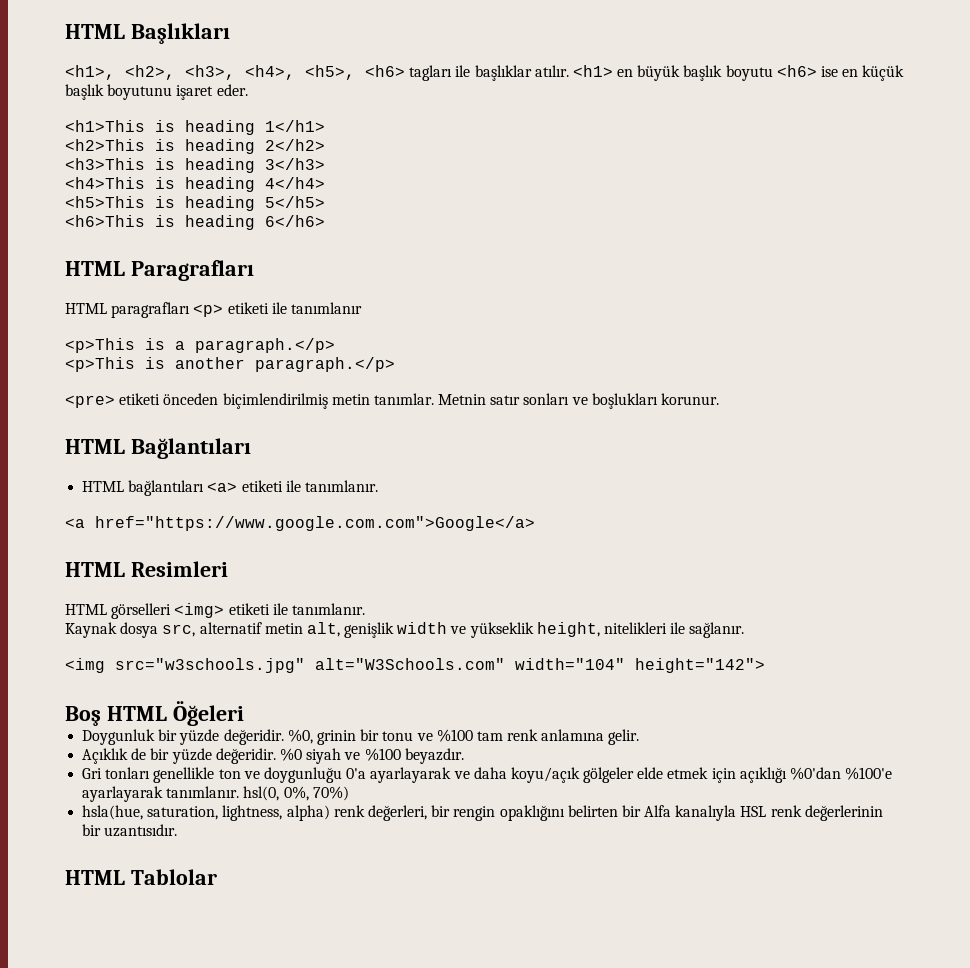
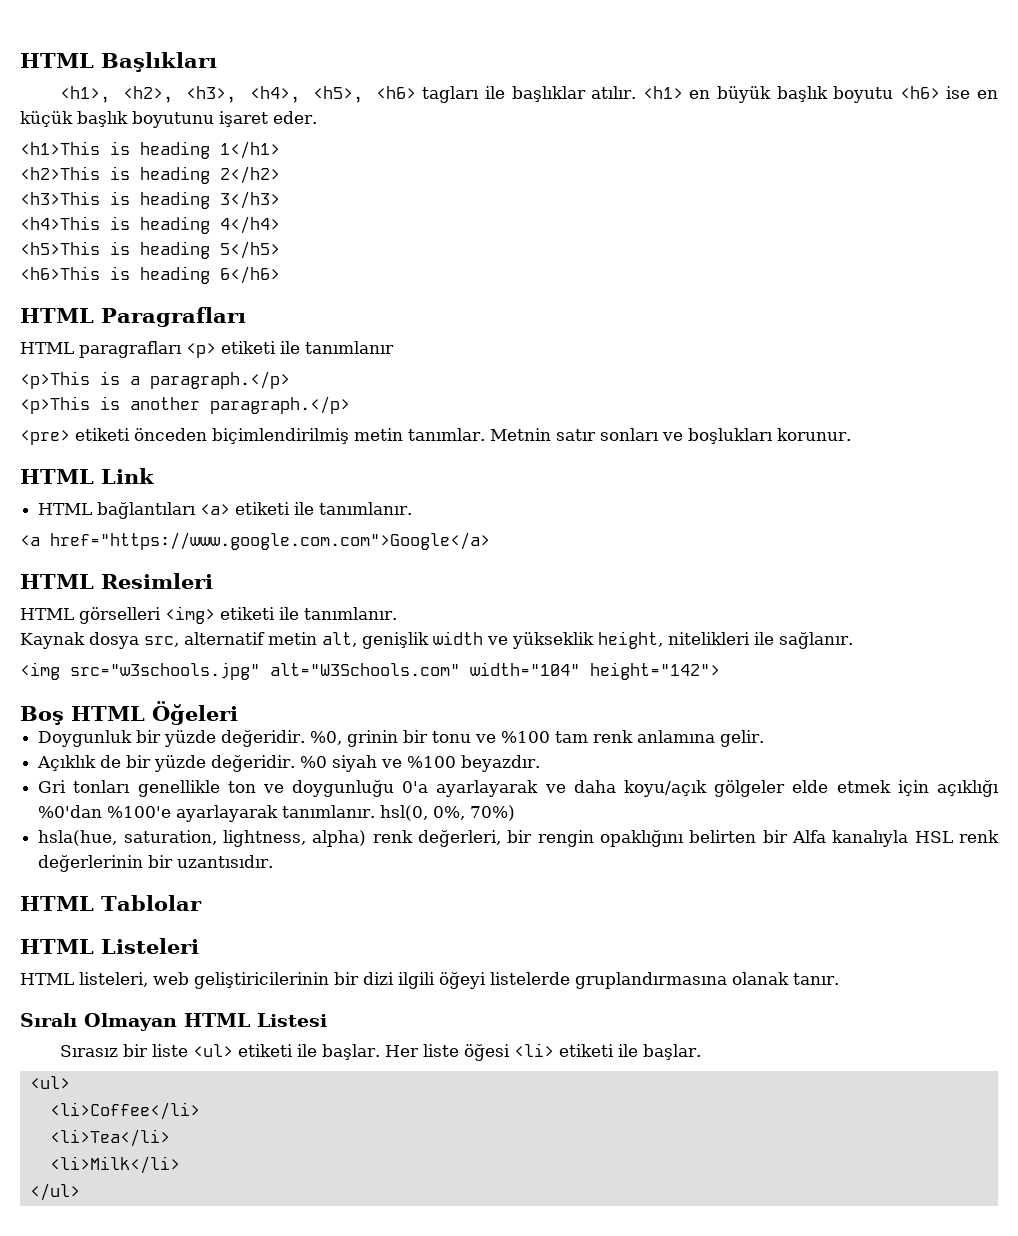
- HTML Bağlantıları
+ HTML Link
+ HTML Listeleri
+ HTML listeleri, web geliştiricilerinin bir dizi ilgili öğeyi listelerde gruplandırmasına olanak tanır.
+ Sıralı Olmayan HTML Listesi
+ Sırasız bir liste <ul> etiketi ile başlar. Her liste öğesi <li> etiketi ile başlar.
+ <ul>
+ <li>Coffee</li>
+ <li>Tea</li>
+ <li>Milk</li>
+ </ul>

